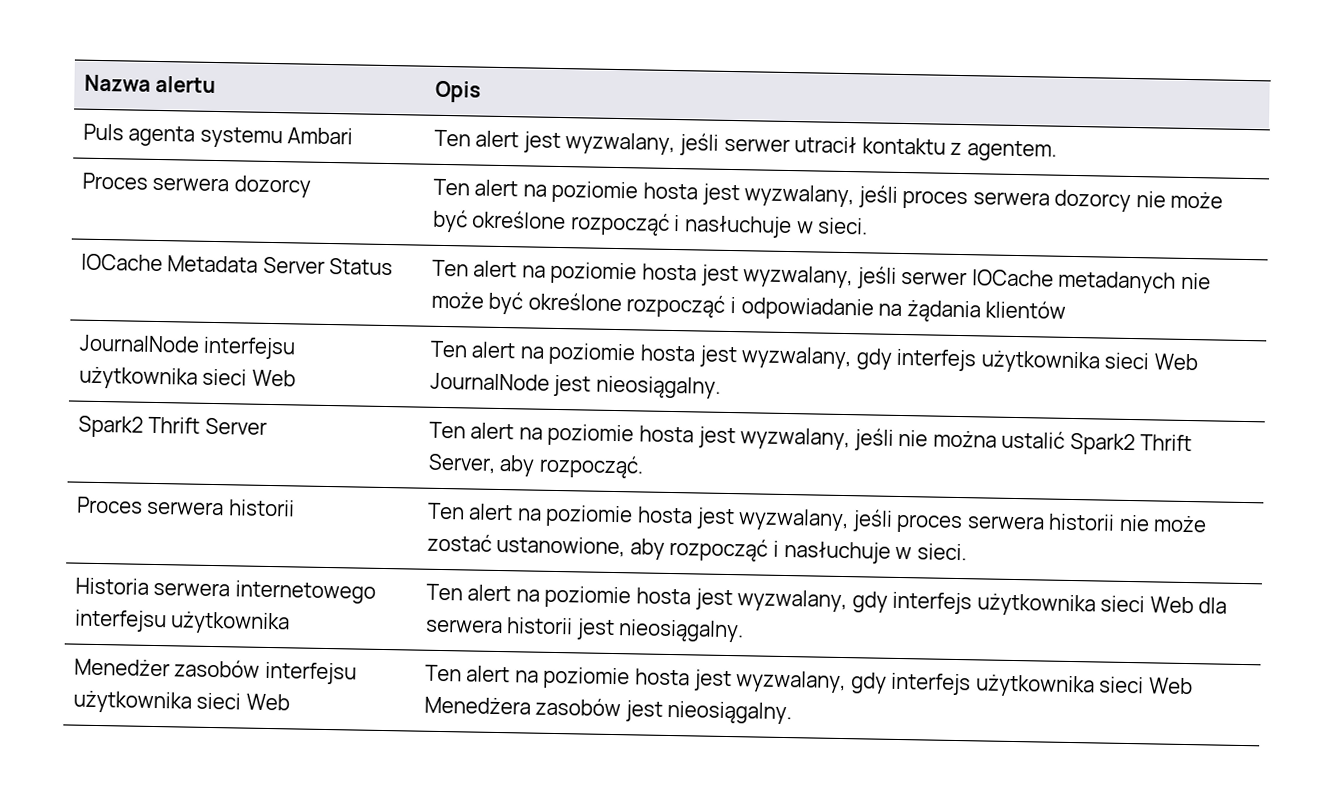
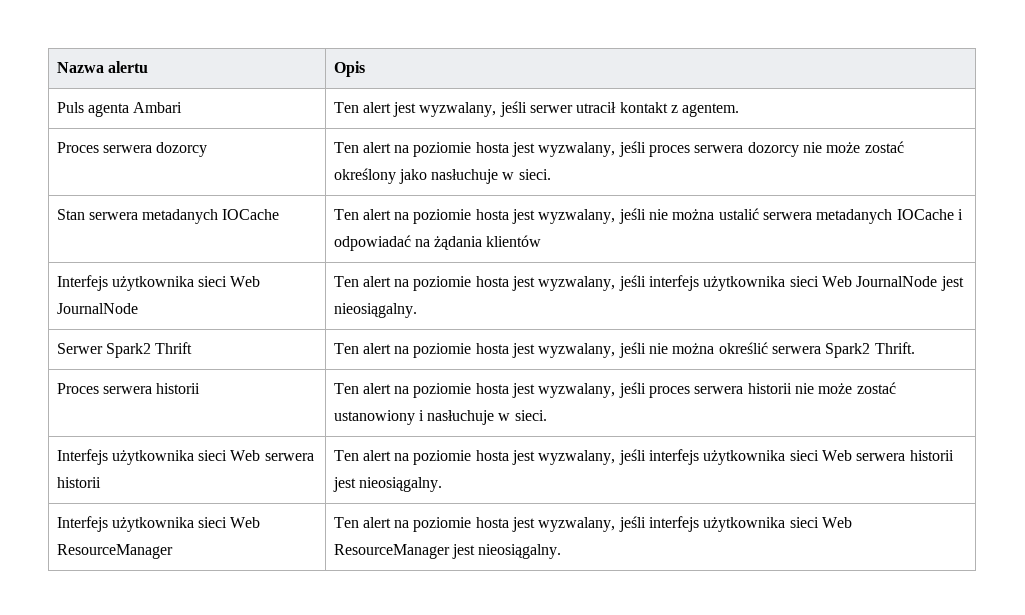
- Puls agenta systemu Ambari | Ten alert jest wyzwalany, jeśli serwer utracił kontaktu z agentem.
+ Puls agenta Ambari | Ten alert jest wyzwalany, jeśli serwer utracił kontakt z agentem.
- Proces serwera dozorcy | Ten alert na poziomie hosta jest wyzwalany, jeśli proces serwera dozorcy nie może być określone rozpocząć i nasłuchuje w sieci.
- IOCache Metadata Server Status | Ten alert na poziomie hosta jest wyzwalany, jeśli serwer IOCache metadanych nie może być określone rozpocząć i odpowiadanie na żądania klientów
- JournalNode interfejsu użytkownika sieci Web | Ten alert na poziomie hosta jest wyzwalany, gdy interfejs użytkownika sieci Web JournalNode jest nieosiągalny.
- Spark2 Thrift Server | Ten alert na poziomie hosta jest wyzwalany, jeśli nie można ustalić Spark2 Thrift Server, aby rozpocząć.
+ Proces serwera dozorcy | Ten alert na poziomie hosta jest wyzwalany, jeśli proces serwera dozorcy nie może zostać określony jako nasłuchuje w sieci.
+ Stan serwera metadanych IOCache | Ten alert na poziomie hosta jest wyzwalany, jeśli nie można ustalić serwera metadanych IOCache i odpowiadać na żądania klientów
+ Interfejs użytkownika sieci Web JournalNode | Ten alert na poziomie hosta jest wyzwalany, jeśli interfejs użytkownika sieci Web JournalNode jest nieosiągalny.
+ Serwer Spark2 Thrift | Ten alert na poziomie hosta jest wyzwalany, jeśli nie można określić serwera Spark2 Thrift.
- Proces serwera historii | Ten alert na poziomie hosta jest wyzwalany, jeśli proces serwera historii nie może zostać ustanowione, aby rozpocząć i nasłuchuje w sieci.
- Historia serwera internetowego interfejsu użytkownika | Ten alert na poziomie hosta jest wyzwalany, gdy interfejs użytkownika sieci Web dla serwera historii jest nieosiągalny.
+ Proces serwera historii | Ten alert na poziomie hosta jest wyzwalany, jeśli proces serwera historii nie może zostać ustanowiony i nasłuchuje w sieci.
+ Interfejs użytkownika sieci Web serwera historii | Ten alert na poziomie hosta jest wyzwalany, jeśli interfejs użytkownika sieci Web serwera historii jest nieosiągalny.
- Menedżer zasobów interfejsu użytkownika sieci Web | Ten alert na poziomie hosta jest wyzwalany, gdy interfejs użytkownika sieci Web Menedżera zasobów jest nieosiągalny.
+ Interfejs użytkownika sieci Web ResourceManager | Ten alert na poziomie hosta jest wyzwalany, jeśli interfejs użytkownika sieci Web ResourceManager jest nieosiągalny.

